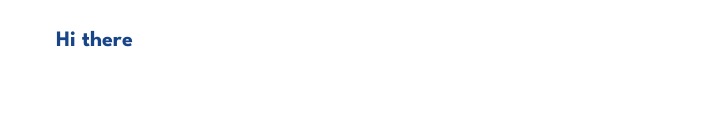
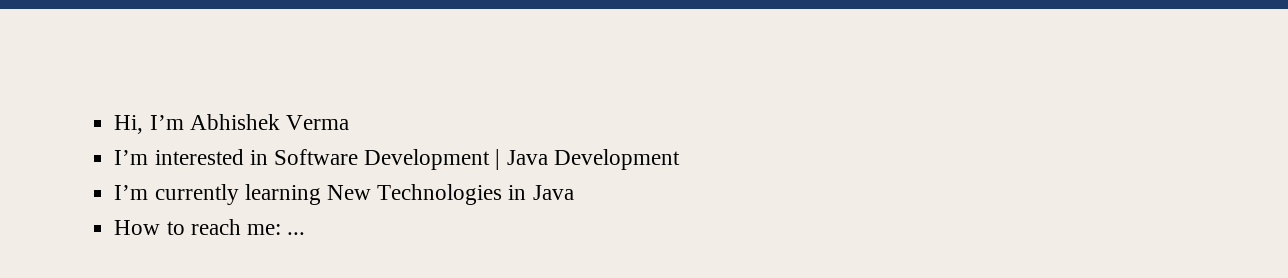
- Hi there
+ Hi, I’m Abhishek Verma
+ I’m interested in Software Development | Java Development
+ I’m currently learning New Technologies in Java
+ How to reach me: ...

